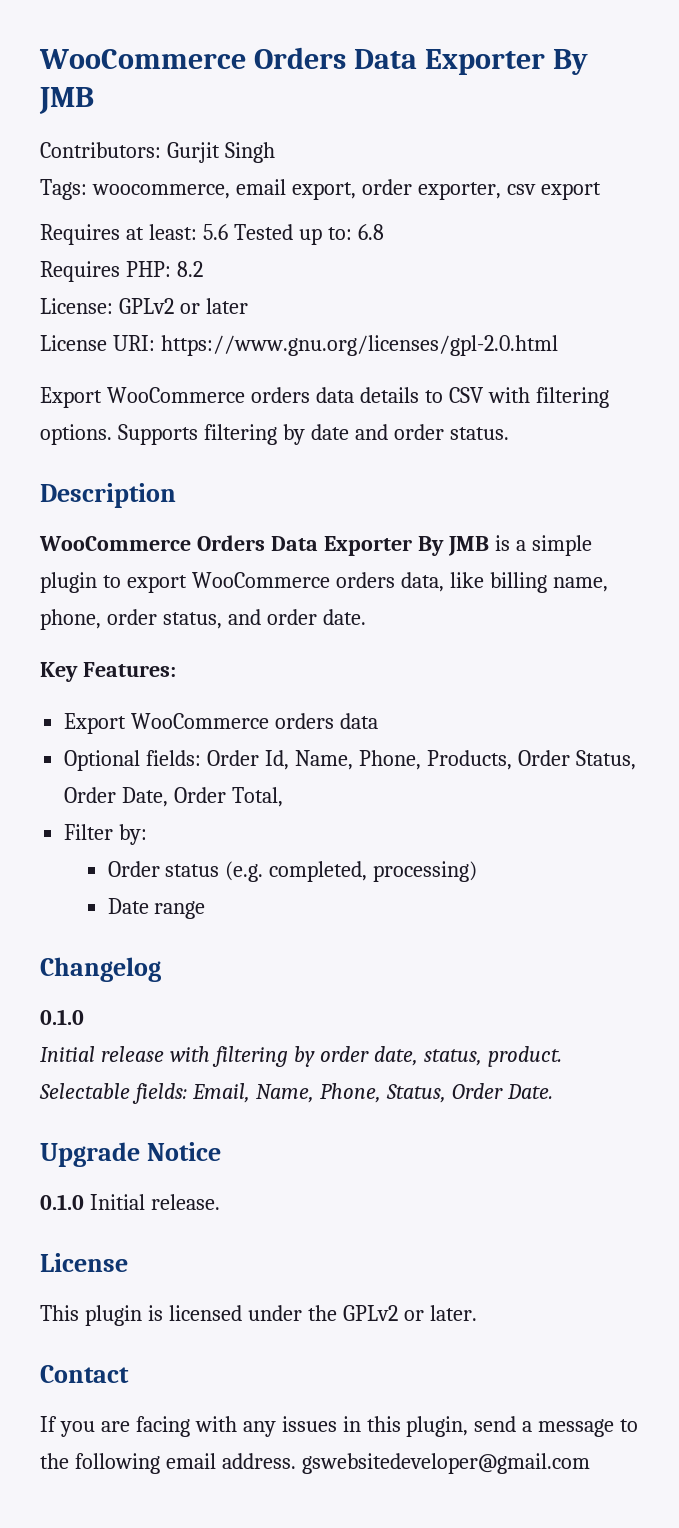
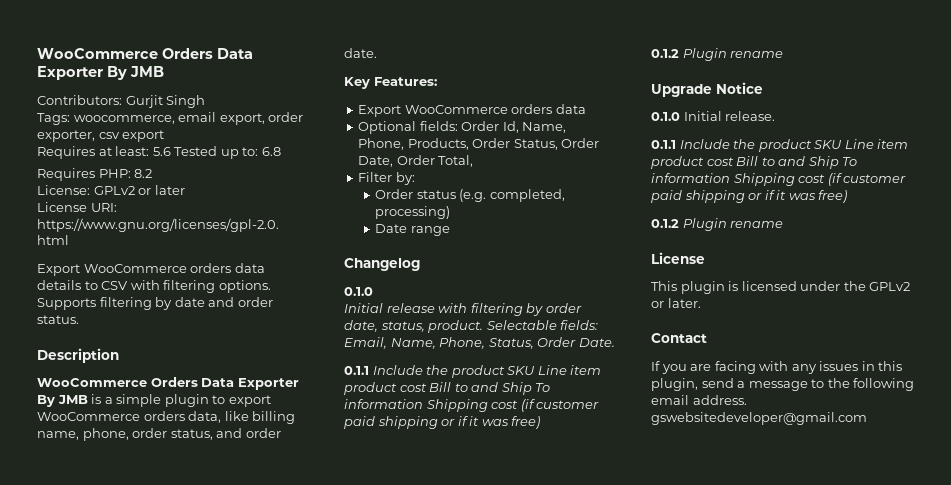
  Selectable fields: Email, Name, Phone, Status, Order Date.
+ 0.1.1 Include the product SKU Line item product cost Bill to and Ship To information Shipping cost (if customer paid shipping or if it was free)
+ 0.1.2 Plugin rename
  0.1.0 Initial release.
+ 0.1.1 Include the product SKU Line item product cost Bill to and Ship To information Shipping cost (if customer paid shipping or if it was free)
+ 0.1.2 Plugin rename

